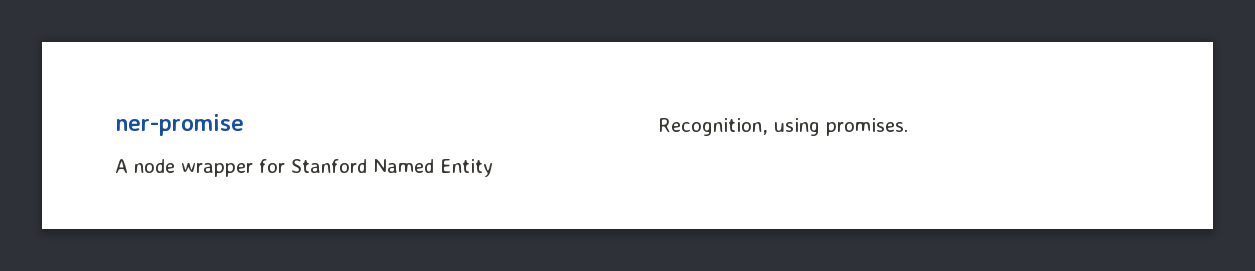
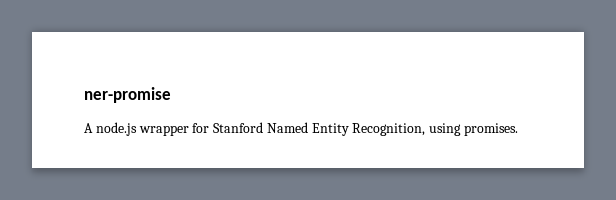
- A node wrapper for Stanford Named Entity Recognition, using promises.
+ A node.js wrapper for Stanford Named Entity Recognition, using promises.

